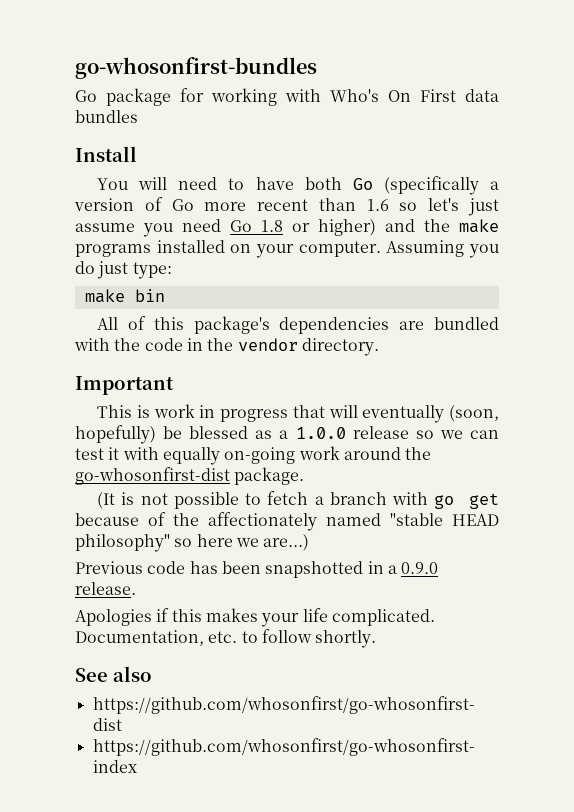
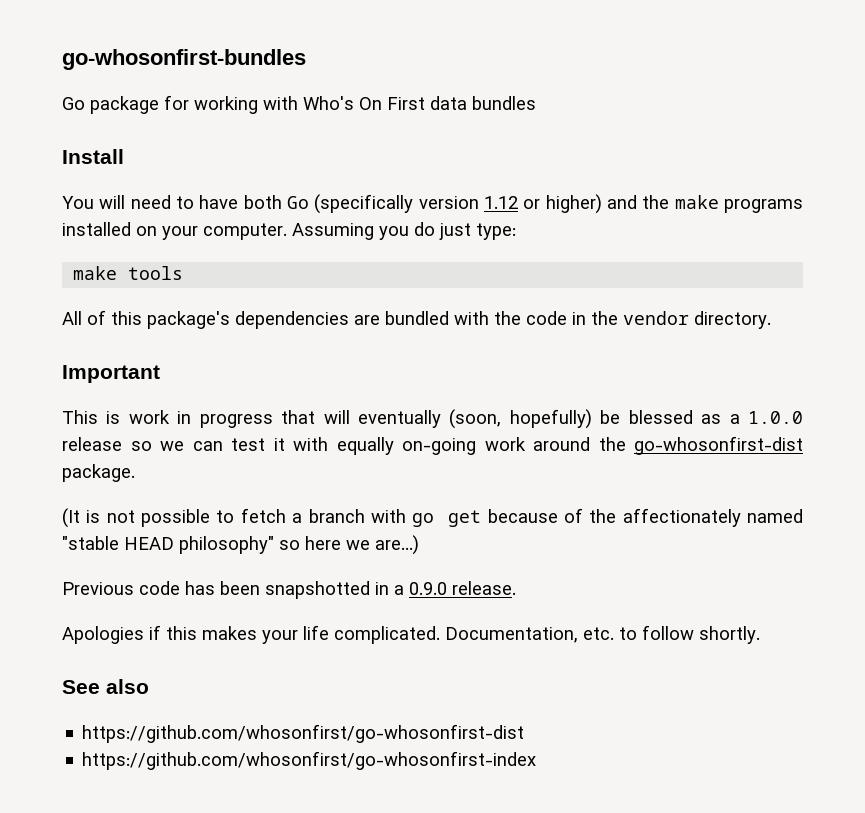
- You will need to have both Go (specifically a version of Go more recent than 1.6 so let's just assume you need Go 1.8 or higher) and the make programs installed on your computer.
+ You will need to have both Go (specifically version 1.12 or higher) and the make programs installed on your computer.
- make bin
+ make tools

